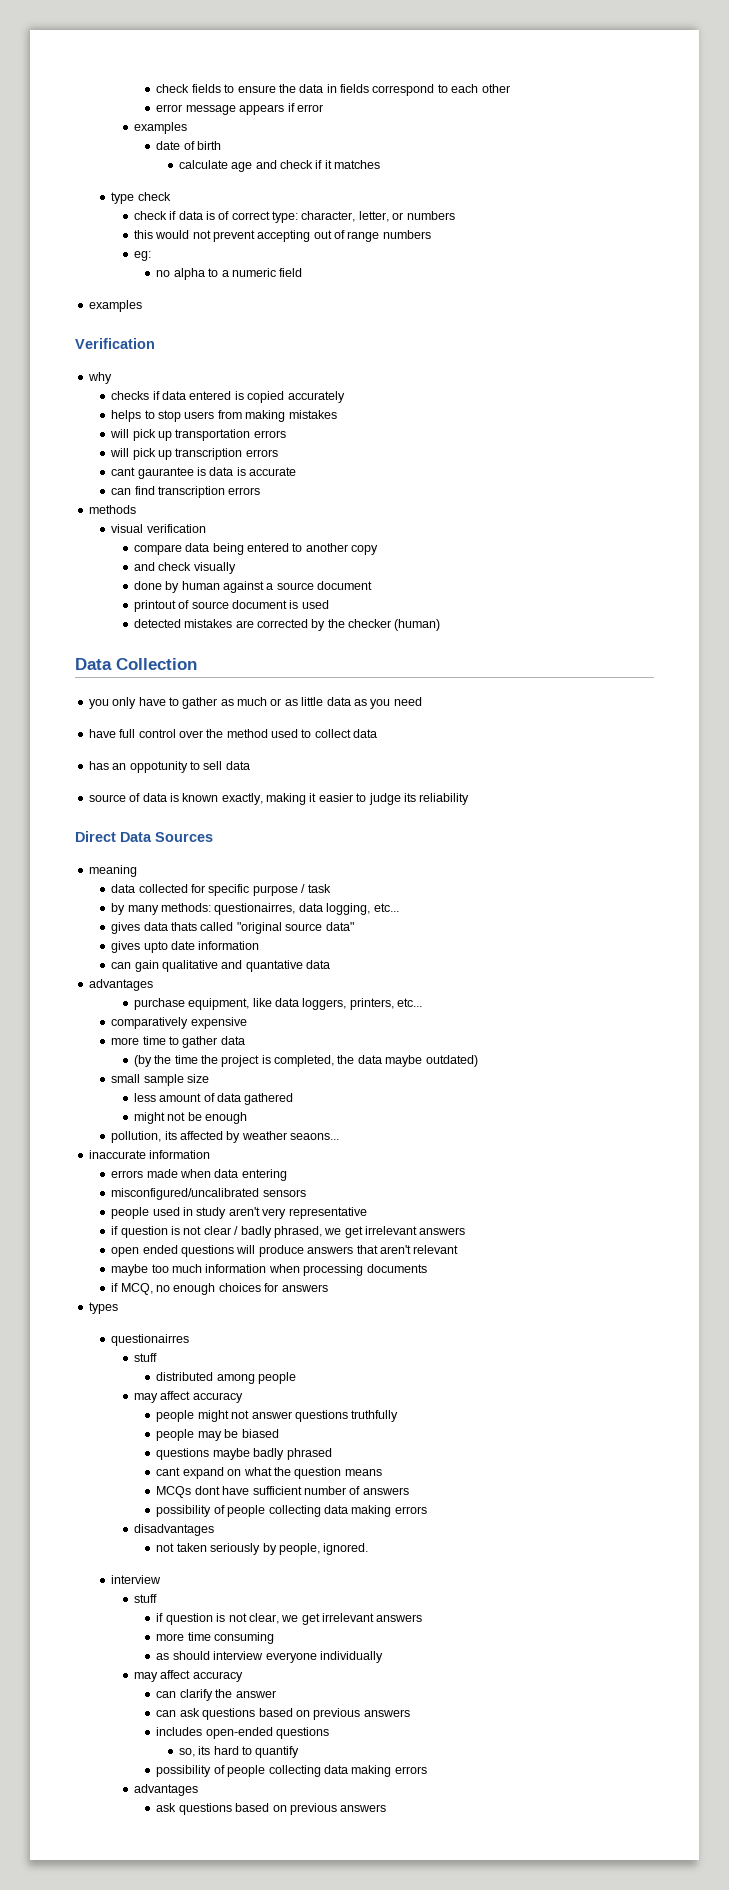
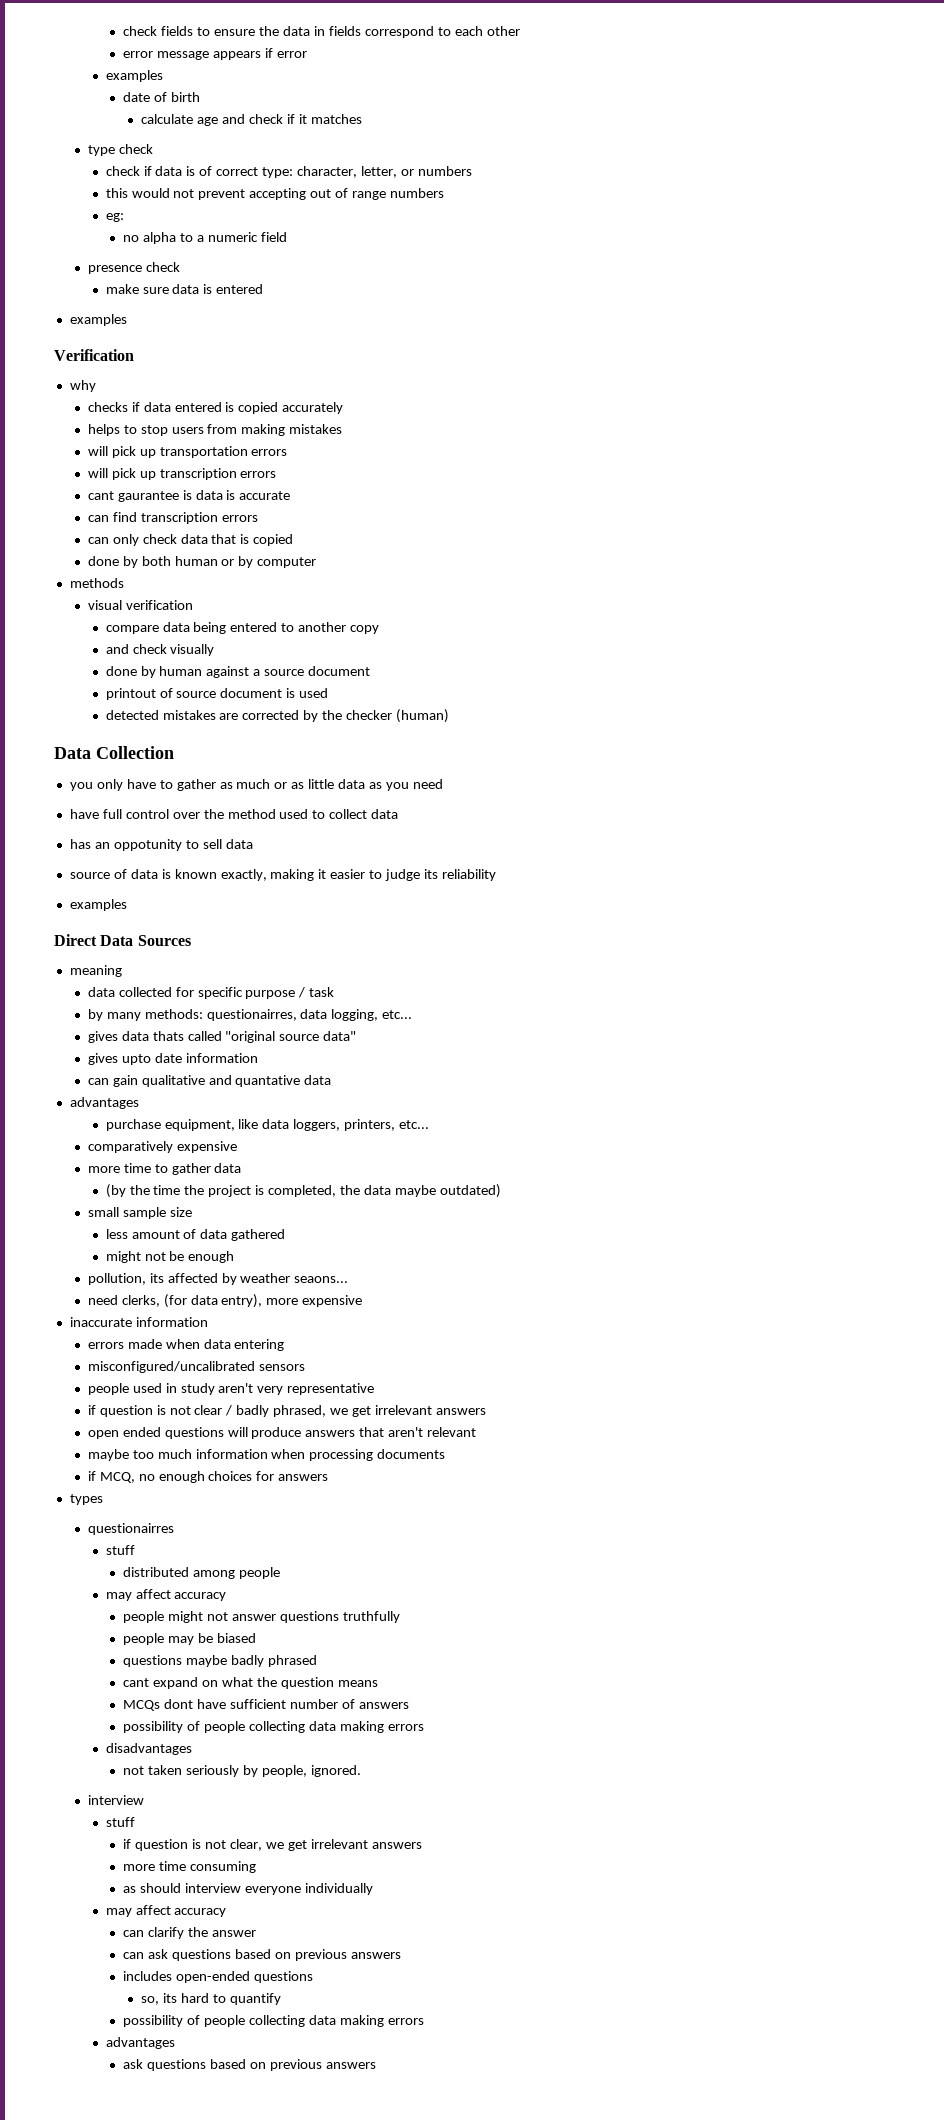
+ presence check
+ make sure data is entered
+ can only check data that is copied
+ done by both human or by computer
  source of data is known exactly, making it easier to judge its reliability
+ examples
+ need clerks, (for data entry), more expensive

